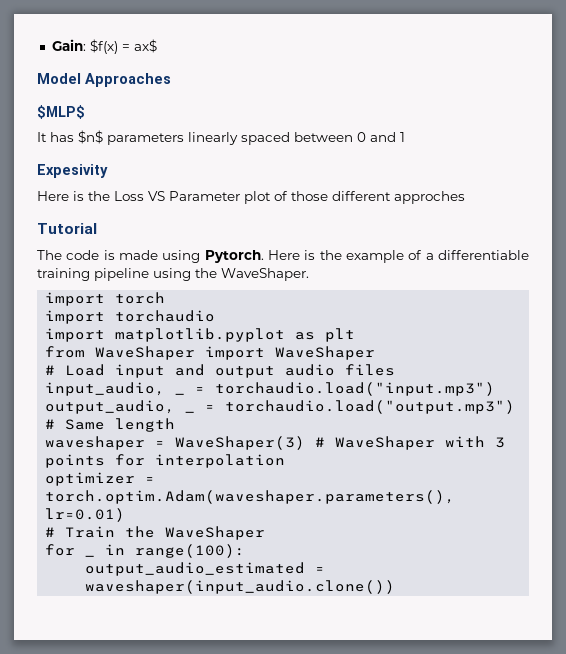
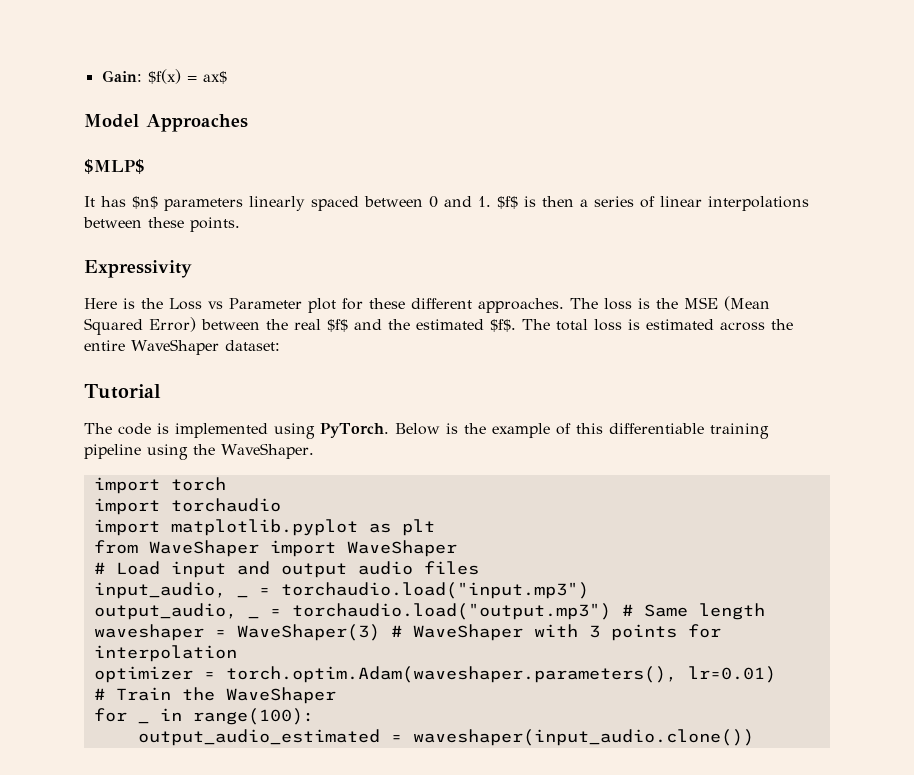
- It has $n$ parameters linearly spaced between 0 and 1
- Expesivity
+ It has $n$ parameters linearly spaced between 0 and 1. $f$ is then a series of linear interpolations between these points.
+ Expressivity
- Here is the Loss VS Parameter plot of those different approches
+ Here is the Loss vs Parameter plot for these different approaches. The loss is the MSE (Mean Squared Error) between the real $f$ and the estimated $f$. The total loss is estimated across the entire WaveShaper dataset:
- The code is made using Pytorch. Here is the example of a differentiable training pipeline using the WaveShaper.
+ The code is implemented using PyTorch. Below is the example of this differentiable training pipeline using the WaveShaper.

